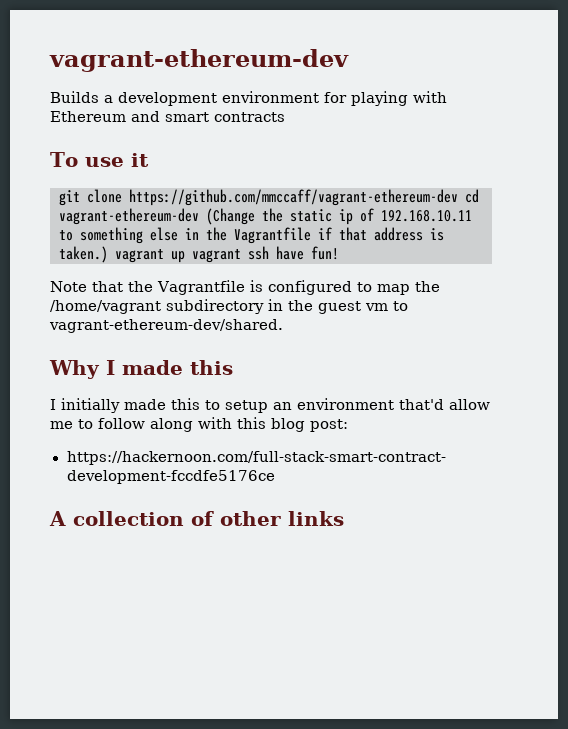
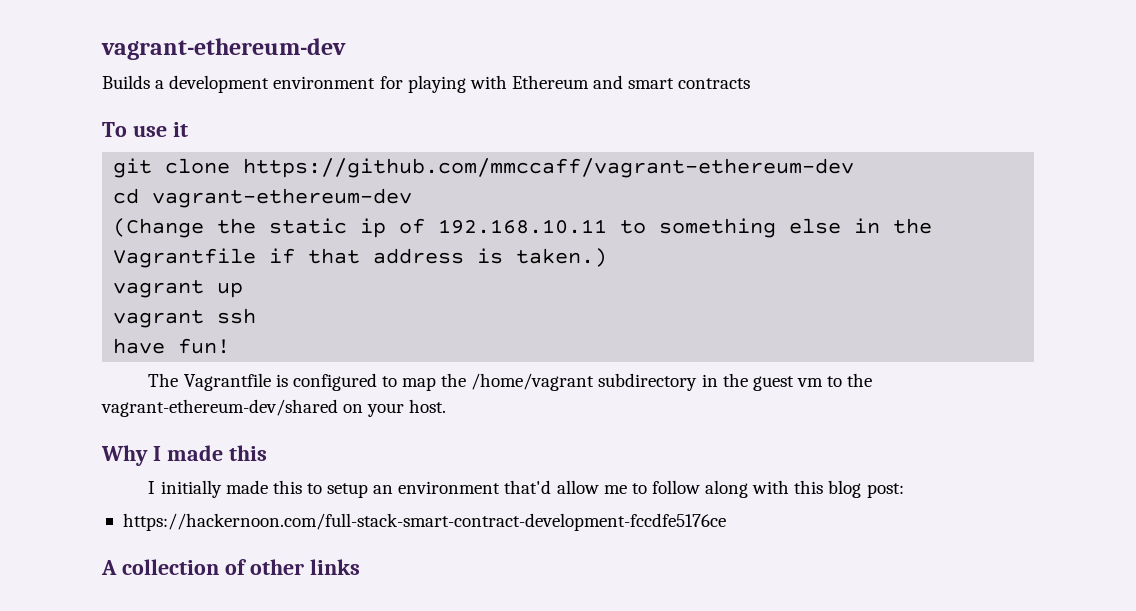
- git clone https://github.com/mmccaff/vagrant-ethereum-dev cd vagrant-ethereum-dev (Change the static ip of 192.168.10.11 to something else in the Vagrantfile if that address is taken.) vagrant up vagrant ssh have fun!
+ git clone https://github.com/mmccaff/vagrant-ethereum-dev
+ cd vagrant-ethereum-dev
+ (Change the static ip of 192.168.10.11 to something else in the Vagrantfile if that address is taken.)
+ vagrant up
+ vagrant ssh
+ have fun!
- Note that the Vagrantfile is configured to map the /home/vagrant subdirectory in the guest vm to vagrant-ethereum-dev/shared.
+ The Vagrantfile is configured to map the /home/vagrant subdirectory in the guest vm to the vagrant-ethereum-dev/shared on your host.

